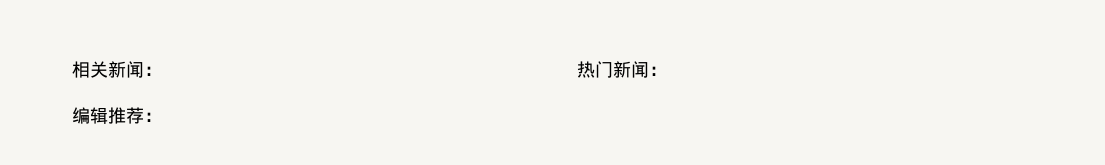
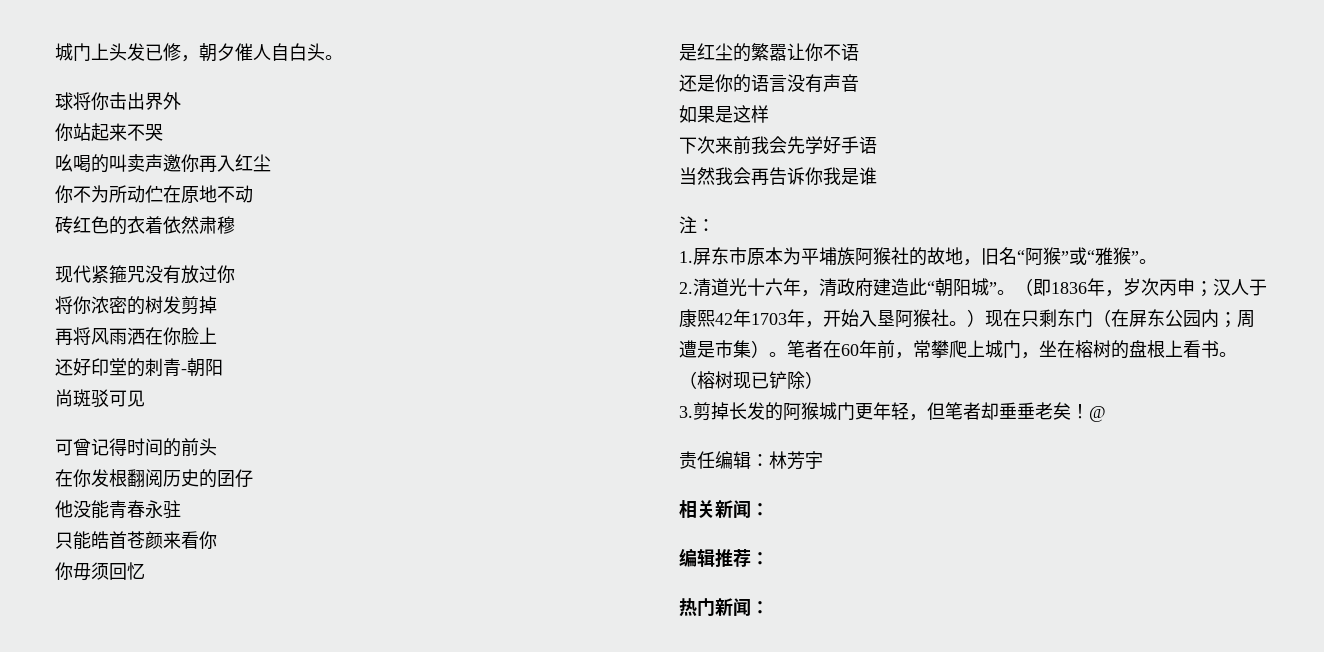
+ 城门上头发已修，朝夕催人自白头。
+ 球将你击出界外
+ 你站起来不哭
+ 吆喝的叫卖声邀你再入红尘
+ 你不为所动伫在原地不动
+ 砖红色的衣着依然肃穆
+ 现代紧箍咒没有放过你
+ 将你浓密的树发剪掉
+ 再将风雨洒在你脸上
+ 还好印堂的刺青-朝阳
+ 尚斑驳可见
+ 可曾记得时间的前头
+ 在你发根翻阅历史的囝仔
+ 他没能青春永驻
+ 只能皓首苍颜来看你
+ 你毋须回忆
+ 是红尘的繁嚣让你不语
+ 还是你的语言没有声音
+ 如果是这样
+ 下次来前我会先学好手语
+ 当然我会再告诉你我是谁
+ 注：
+ 1.屏东市原本为平埔族阿猴社的故地，旧名“阿猴”或“雅猴”。
+ 2.清道光十六年，清政府建造此“朝阳城”。（即1836年，岁次丙申；汉人于康熙42年1703年，开始入垦阿猴社。）现在只剩东门（在屏东公园内；周遭是市集）。笔者在60年前，常攀爬上城门，坐在榕树的盘根上看书。（榕树现已铲除）
+ 3.剪掉长发的阿猴城门更年轻，但笔者却垂垂老矣！@
+ 责任编辑：林芳宇

